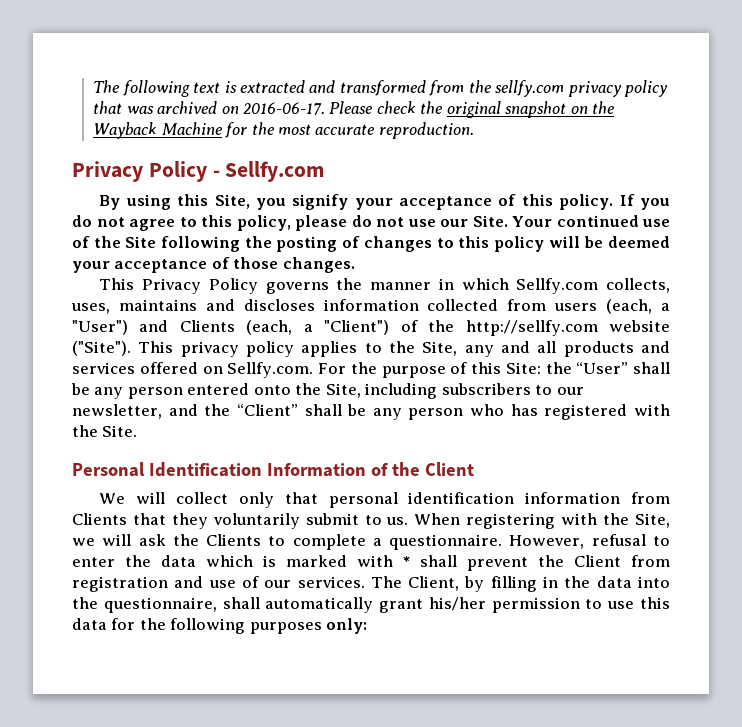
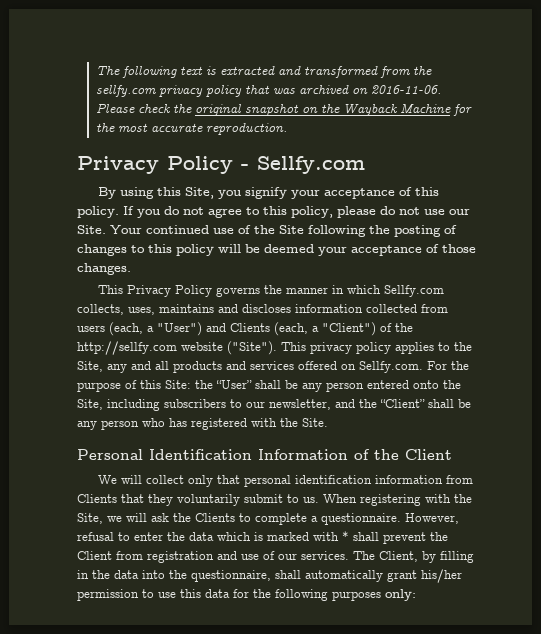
- The following text is extracted and transformed from the sellfy.com privacy policy that was archived on 2016-06-17.
+ The following text is extracted and transformed from the sellfy.com privacy policy that was archived on 2016-11-06.

